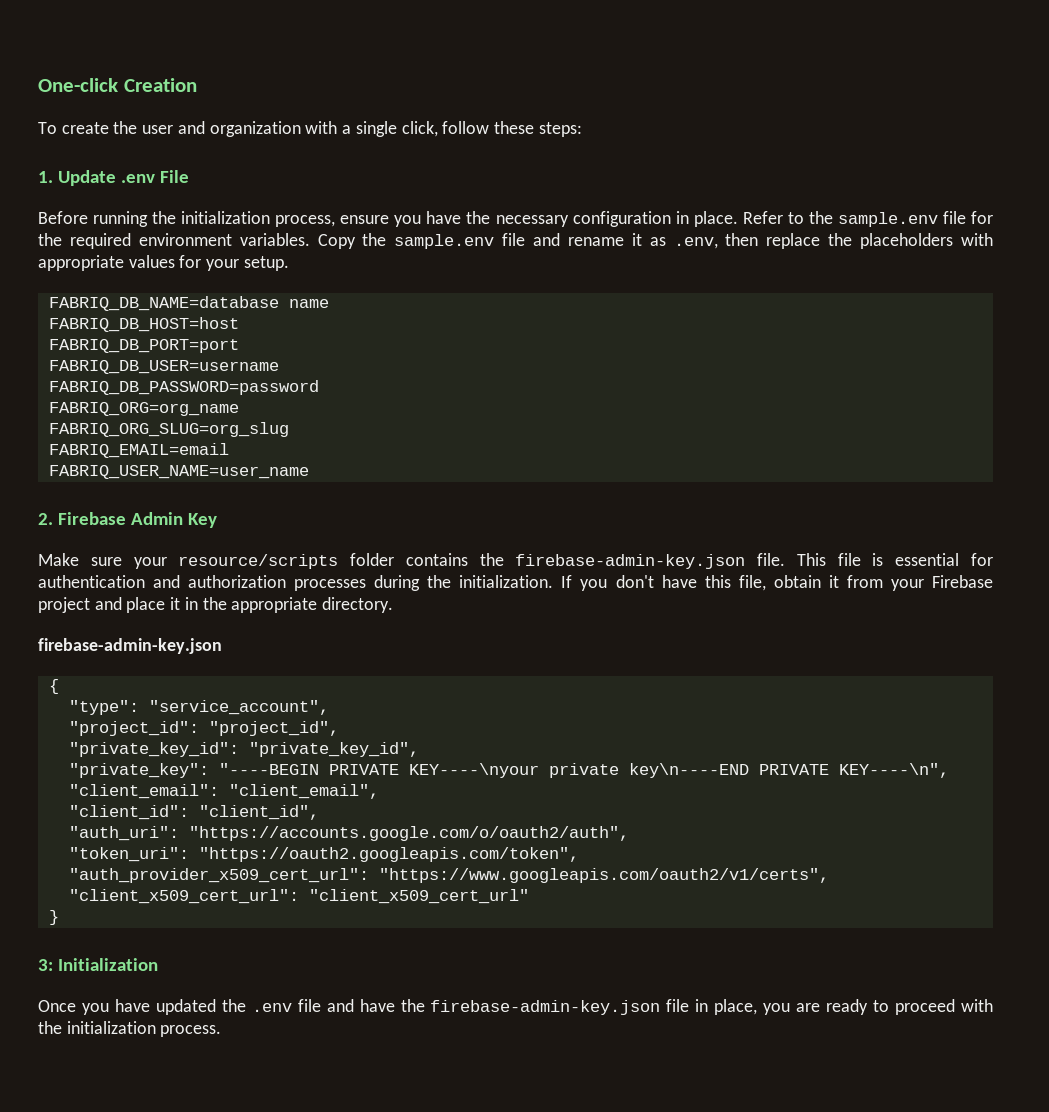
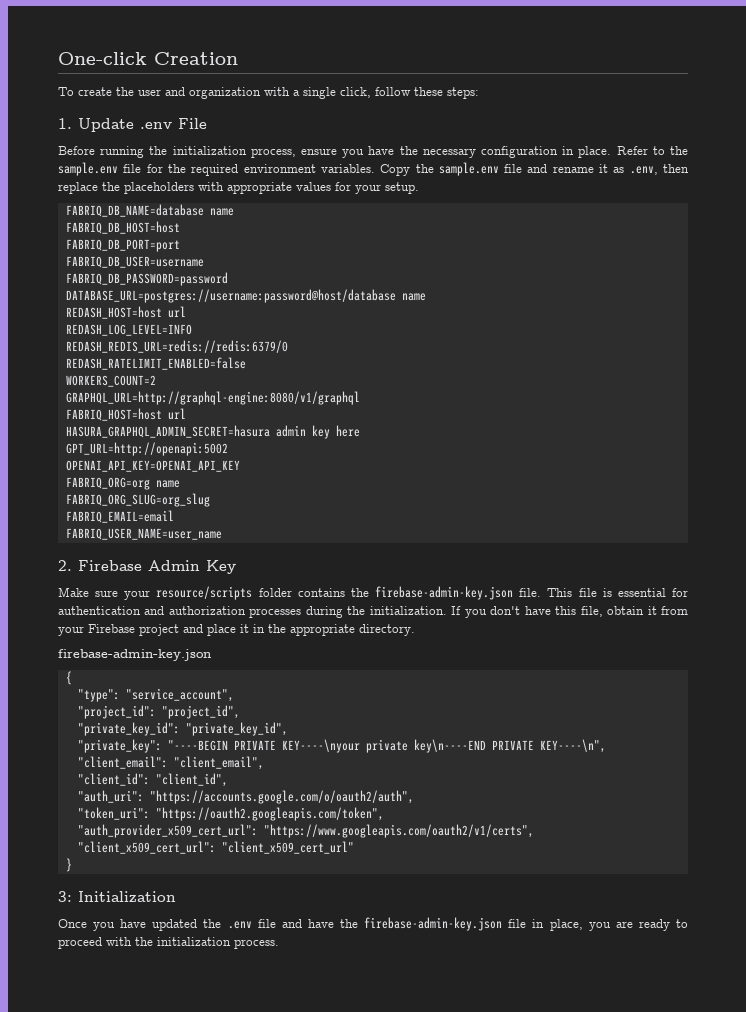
- FABRIQ_ORG=org_name
+ DATABASE_URL=postgres://username:password@host/database name
+ REDASH_HOST=host url
+ REDASH_LOG_LEVEL=INFO
+ REDASH_REDIS_URL=redis://redis:6379/0
+ REDASH_RATELIMIT_ENABLED=false
+ WORKERS_COUNT=2
+ GRAPHQL_URL=http://graphql-engine:8080/v1/graphql
+ FABRIQ_HOST=host url
+ HASURA_GRAPHQL_ADMIN_SECRET=hasura admin key here
+ GPT_URL=http://openapi:5002
+ OPENAI_API_KEY=OPENAI_API_KEY
+ FABRIQ_ORG=org name

